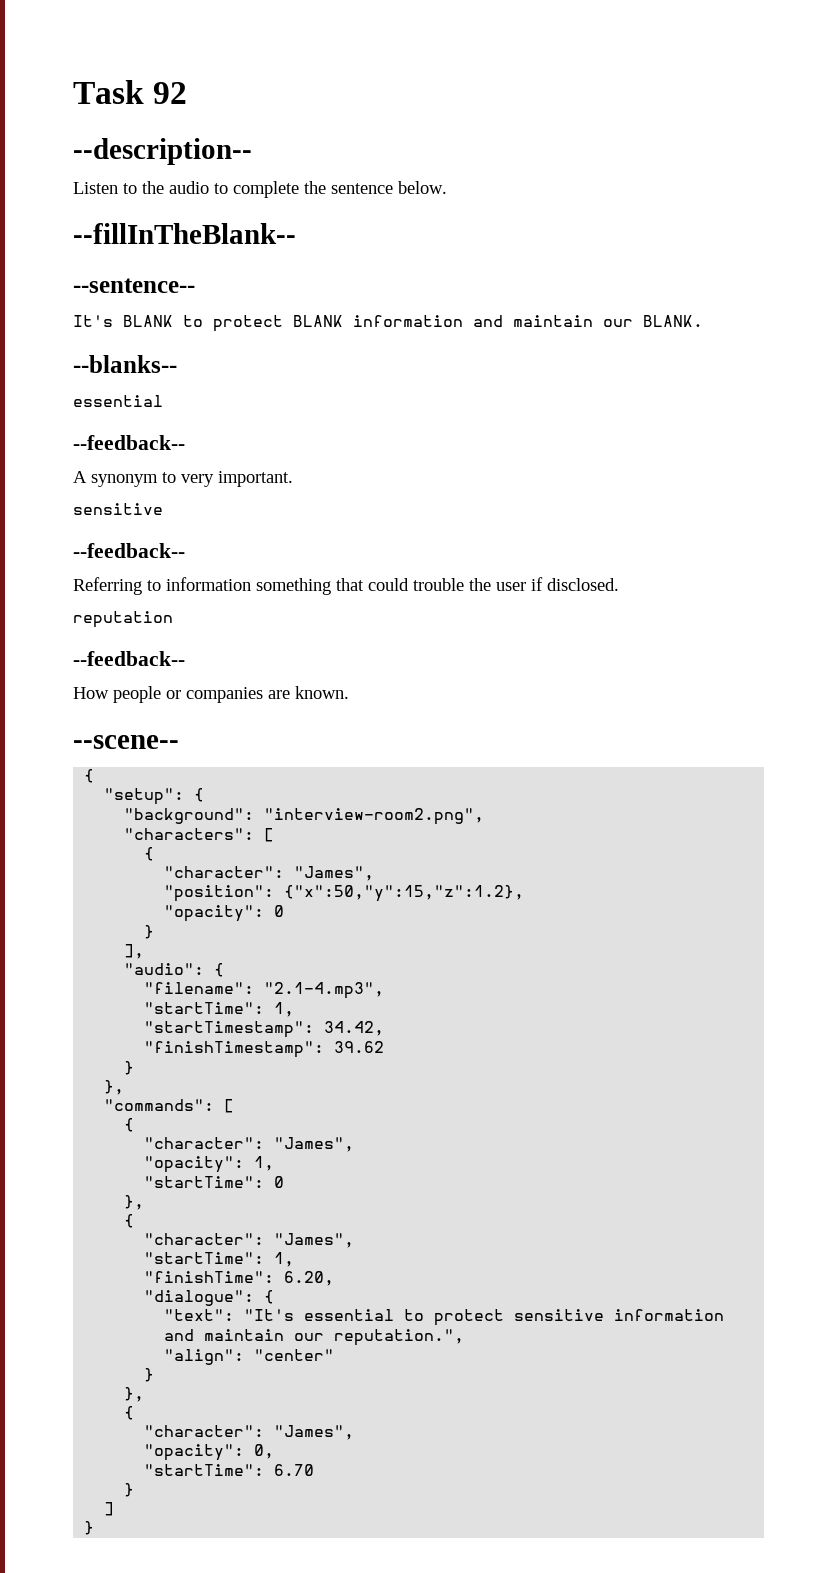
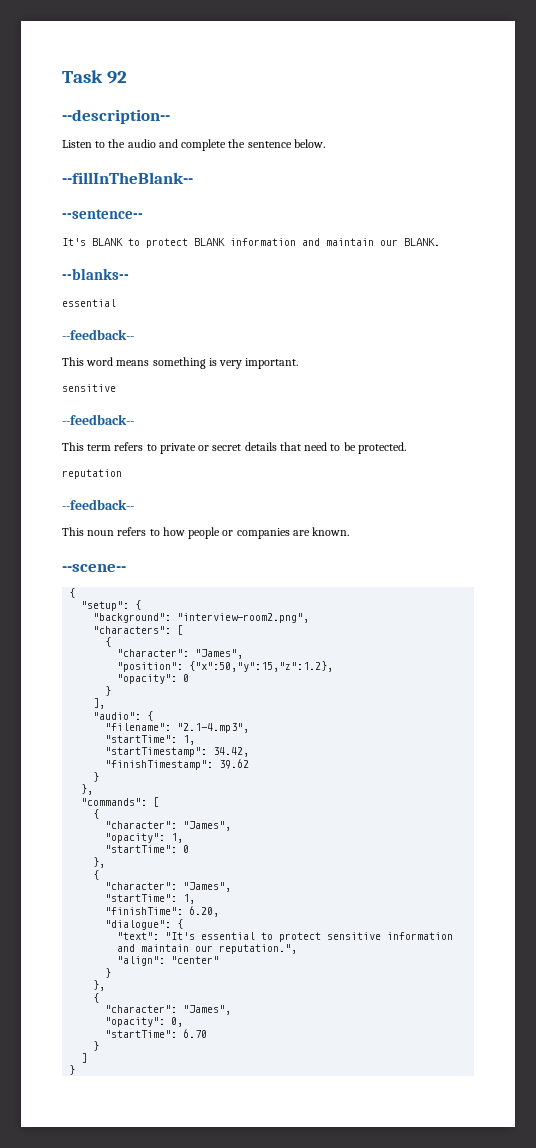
- Listen to the audio to complete the sentence below.
+ Listen to the audio and complete the sentence below.
- A synonym to very important.
+ This word means something is very important.
- Referring to information something that could trouble the user if disclosed.
+ This term refers to private or secret details that need to be protected.
  reputation
  --feedback--
- How people or companies are known.
+ This noun refers to how people or companies are known.

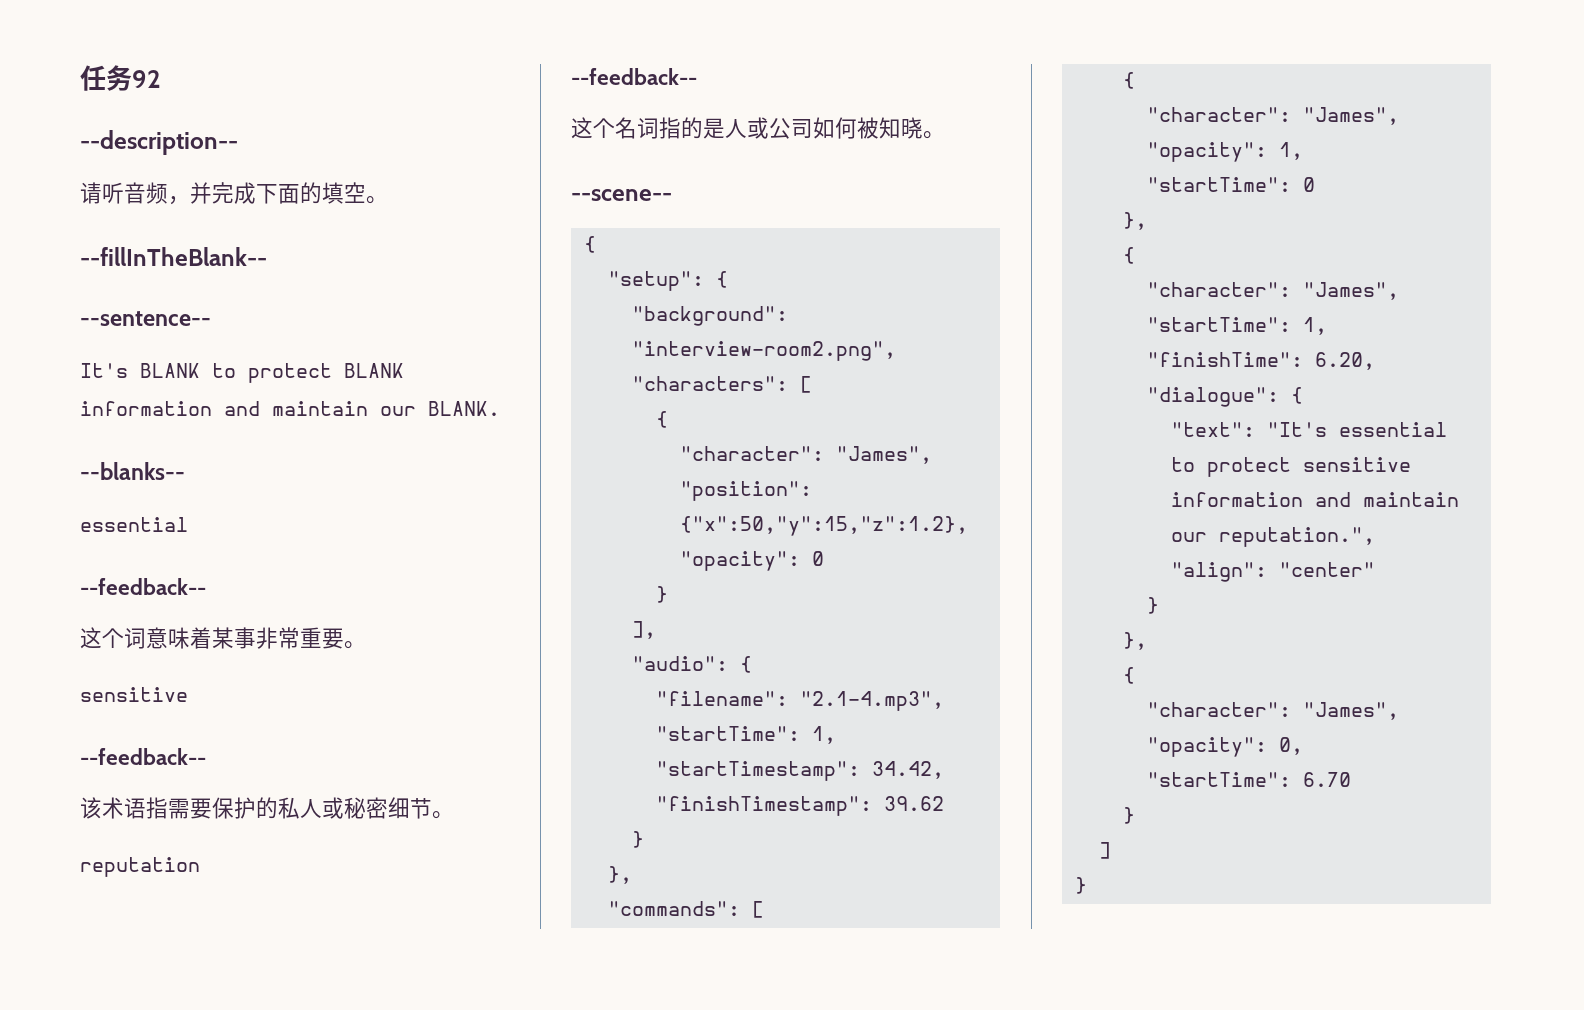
- Task 92
+ 任务92
- Listen to the audio and complete the sentence below.
+ 请听音频，并完成下面的填空。
- This word means something is very important.
+ 这个词意味着某事非常重要。
  sensitive
  --feedback--
- This term refers to private or secret details that need to be protected.
+ 该术语指需要保护的私人或秘密细节。
  reputation
  --feedback--
- This noun refers to how people or companies are known.
+ 这个名词指的是人或公司如何被知晓。

